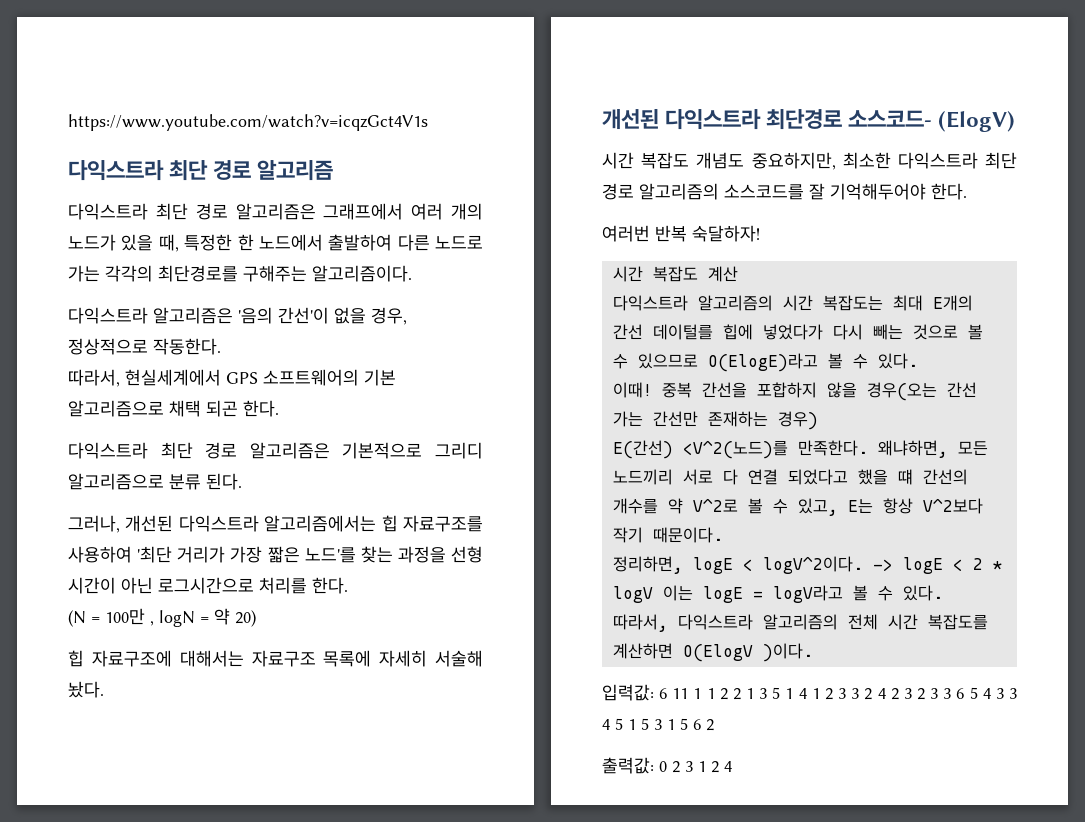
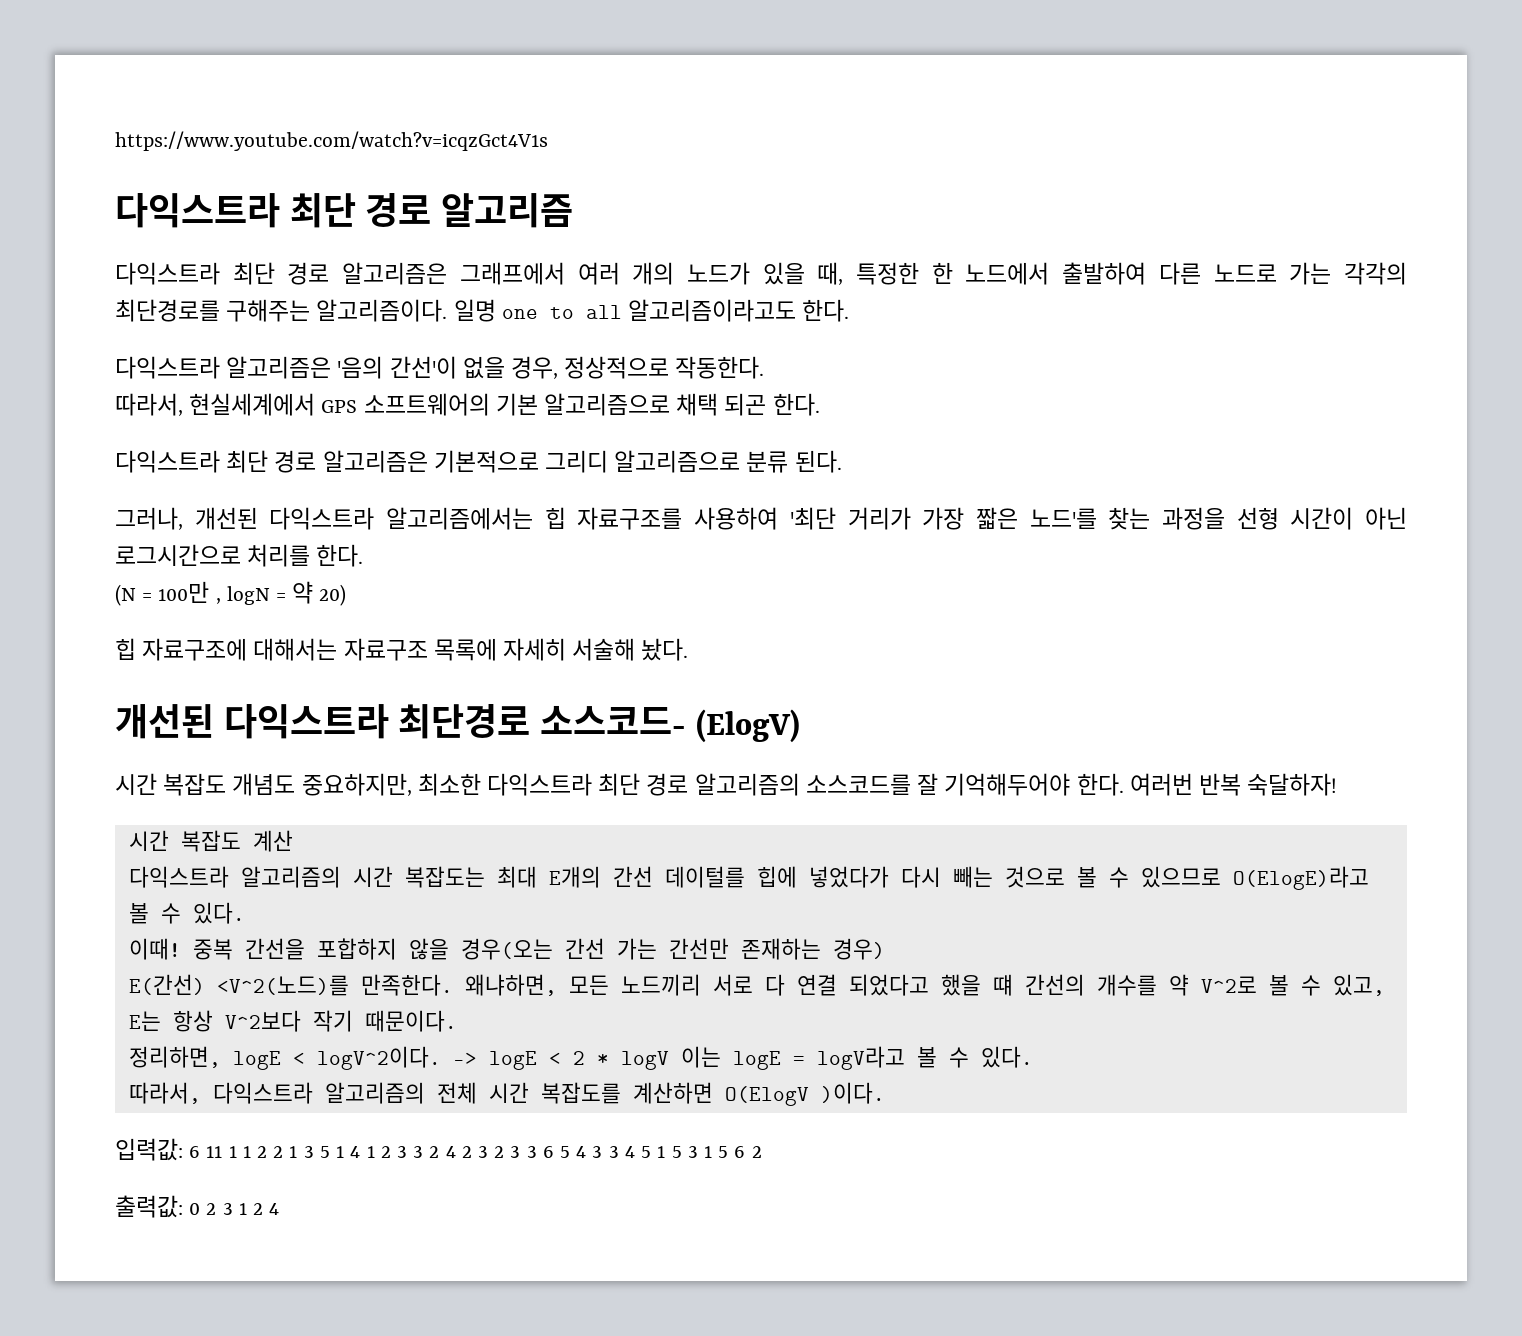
+ 일명 one to all 알고리즘이라고도 한다.
- 시간 복잡도 개념도 중요하지만, 최소한 다익스트라 최단 경로 알고리즘의 소스코드를 잘 기억해두어야 한다.
- 여러번 반복 숙달하자!
+ 시간 복잡도 개념도 중요하지만, 최소한 다익스트라 최단 경로 알고리즘의 소스코드를 잘 기억해두어야 한다. 여러번 반복 숙달하자!

